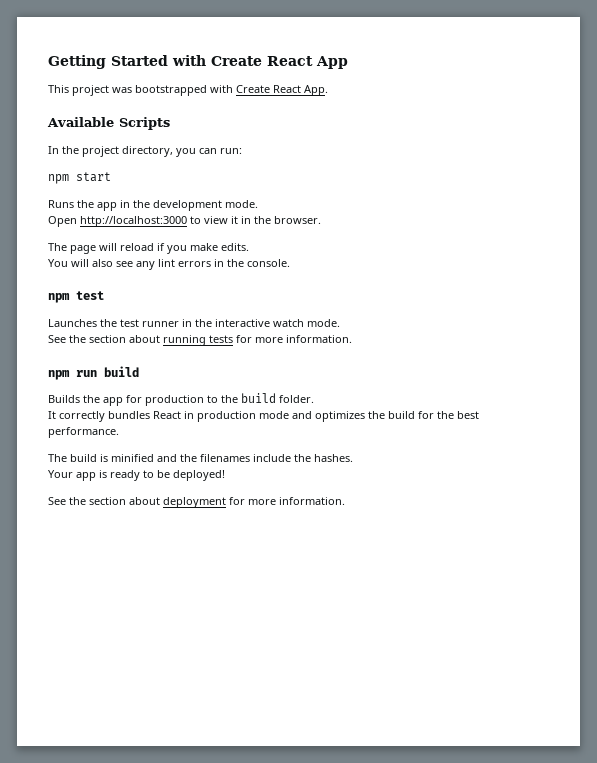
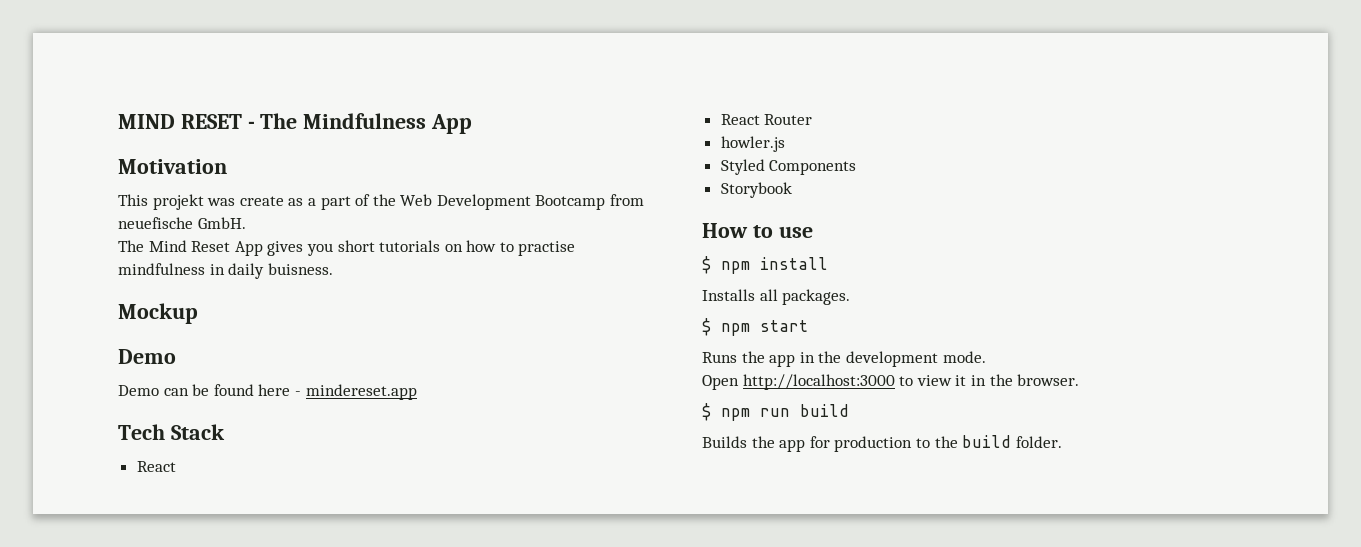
- Getting Started with Create React App
+ MIND RESET - The Mindfulness App
+ Motivation
- This project was bootstrapped with Create React App.
- Available Scripts
- In the project directory, you can run:
- npm start
+ This projekt was create as a part of the Web Development Bootcamp from neuefische GmbH.
+ The Mind Reset App gives you short tutorials on how to practise mindfulness in daily buisness.
+ Mockup
+ Demo
+ Demo can be found here - mindereset.app
+ Tech Stack
+ React
+ React Router
+ howler.js
+ Styled Components
+ Storybook
+ How to use
+ $ npm install
+ Installs all packages.
+ $ npm start
- The page will reload if you make edits.
- You will also see any lint errors in the console.
- npm test
- Launches the test runner in the interactive watch mode.
- See the section about running tests for more information.
- npm run build
+ $ npm run build
- It correctly bundles React in production mode and optimizes the build for the best performance.
- The build is minified and the filenames include the hashes.
- Your app is ready to be deployed!
- See the section about deployment for more information.

